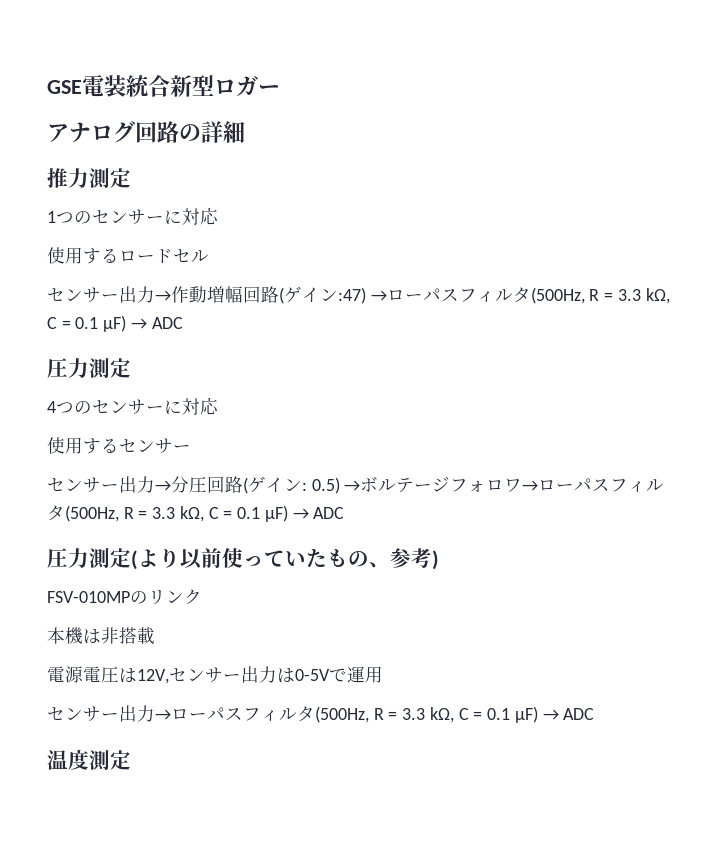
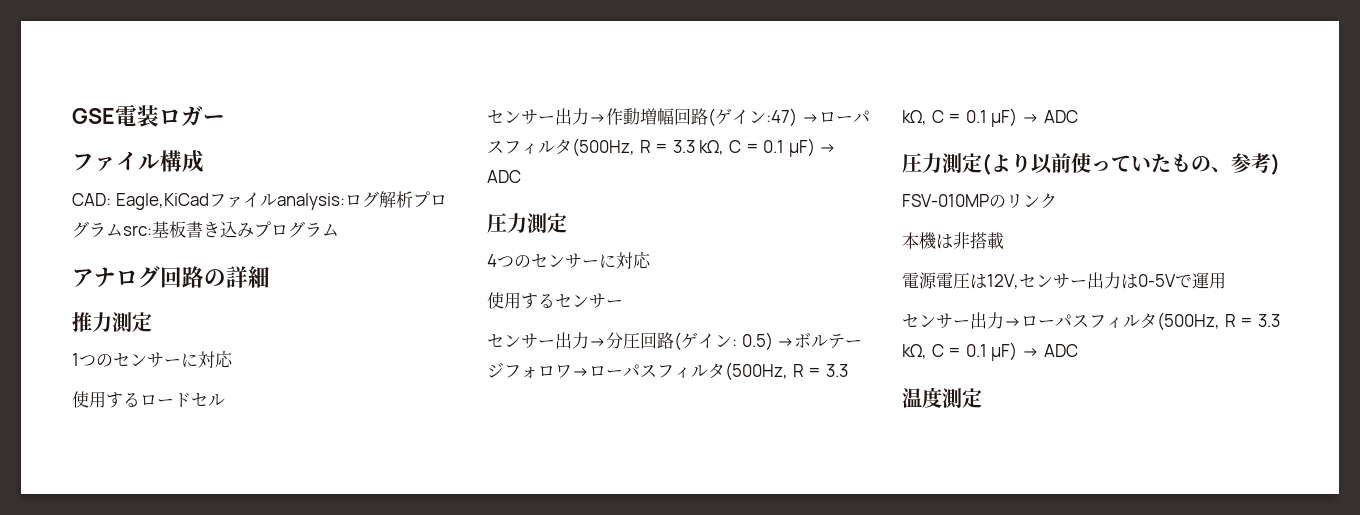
- GSE電装統合新型ロガー
+ GSE電装ロガー
+ ファイル構成
+ CAD: Eagle,KiCadファイルanalysis:ログ解析プログラムsrc:基板書き込みプログラム

